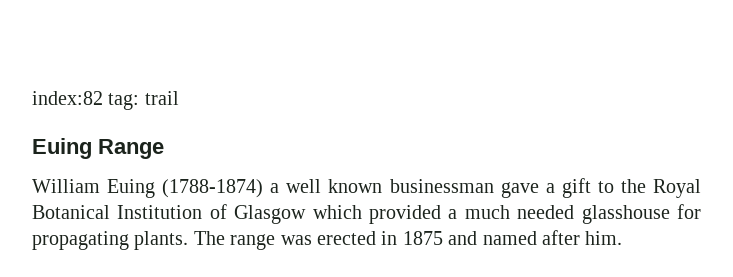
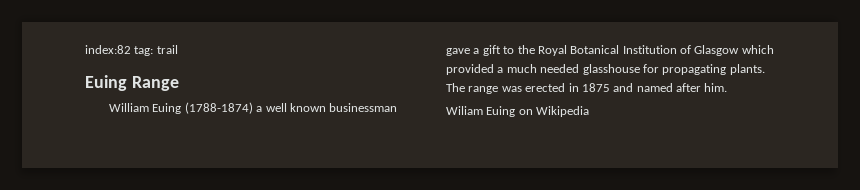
+ Wiliam Euing on Wikipedia

